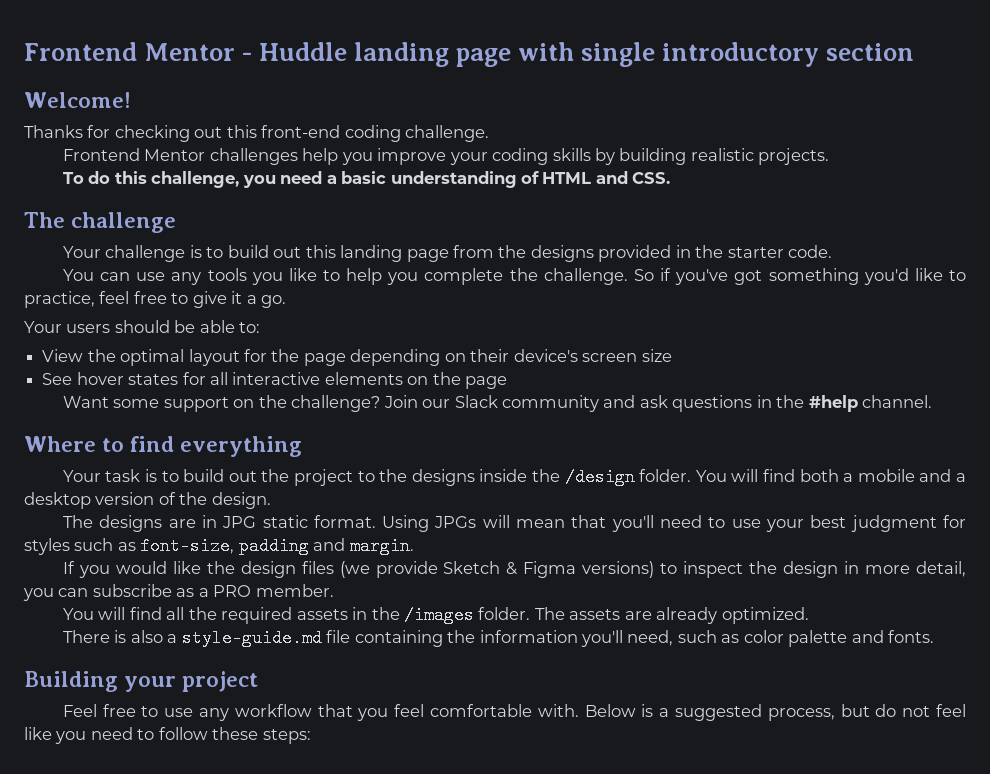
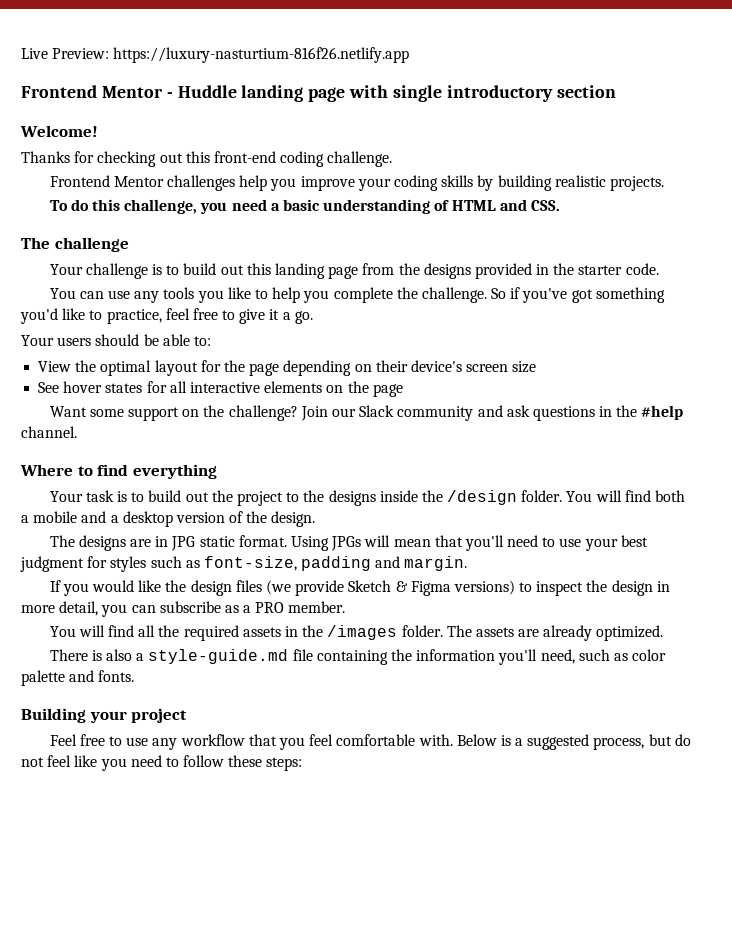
+ Live Preview: https://luxury-nasturtium-816f26.netlify.app

